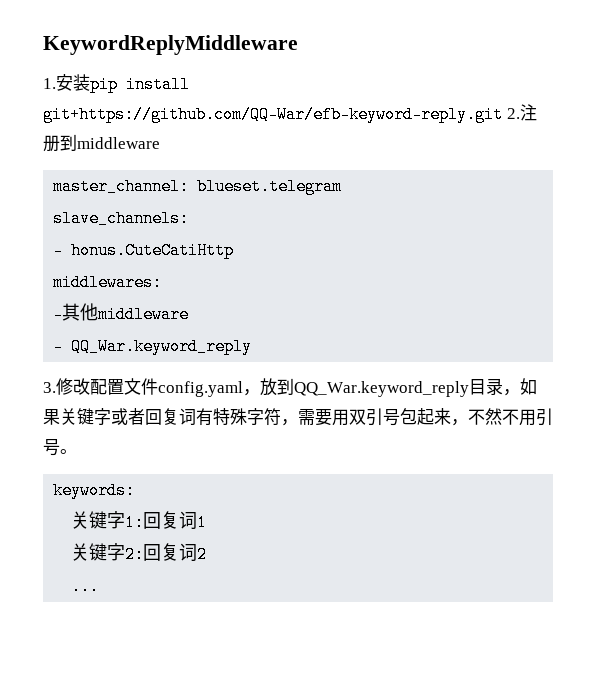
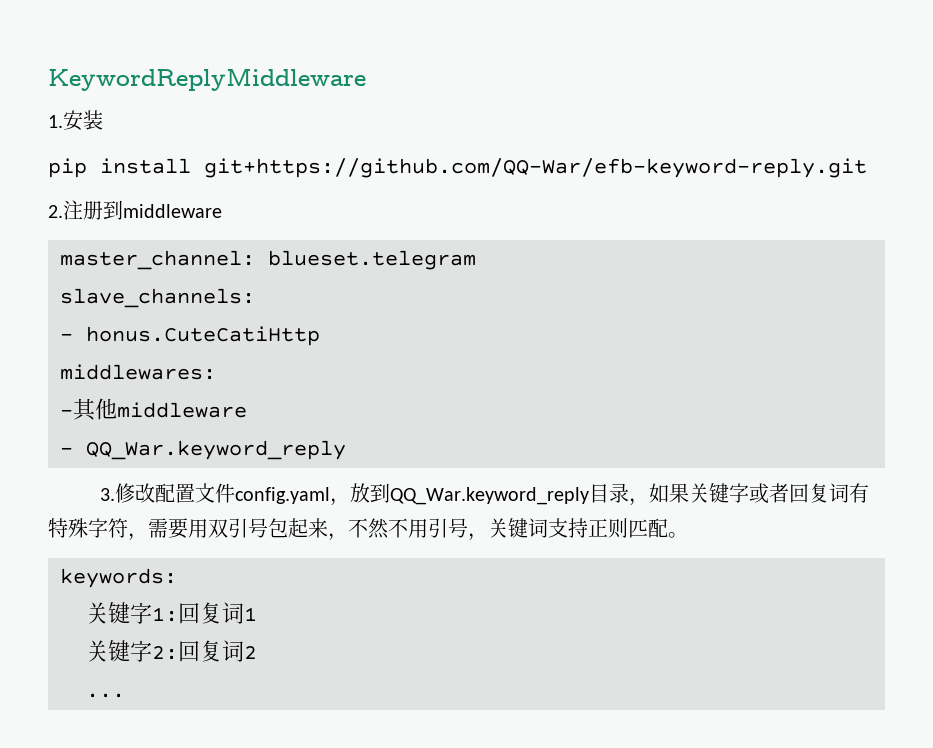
- 1.安装pip install git+https://github.com/QQ-War/efb-keyword-reply.git 2.注册到middleware
+ 1.安装
+ pip install git+https://github.com/QQ-War/efb-keyword-reply.git
+ 2.注册到middleware
- 3.修改配置文件config.yaml，放到QQ_War.keyword_reply目录，如果关键字或者回复词有特殊字符，需要用双引号包起来，不然不用引号。
+ 3.修改配置文件config.yaml，放到QQ_War.keyword_reply目录，如果关键字或者回复词有特殊字符，需要用双引号包起来，不然不用引号，关键词支持正则匹配。

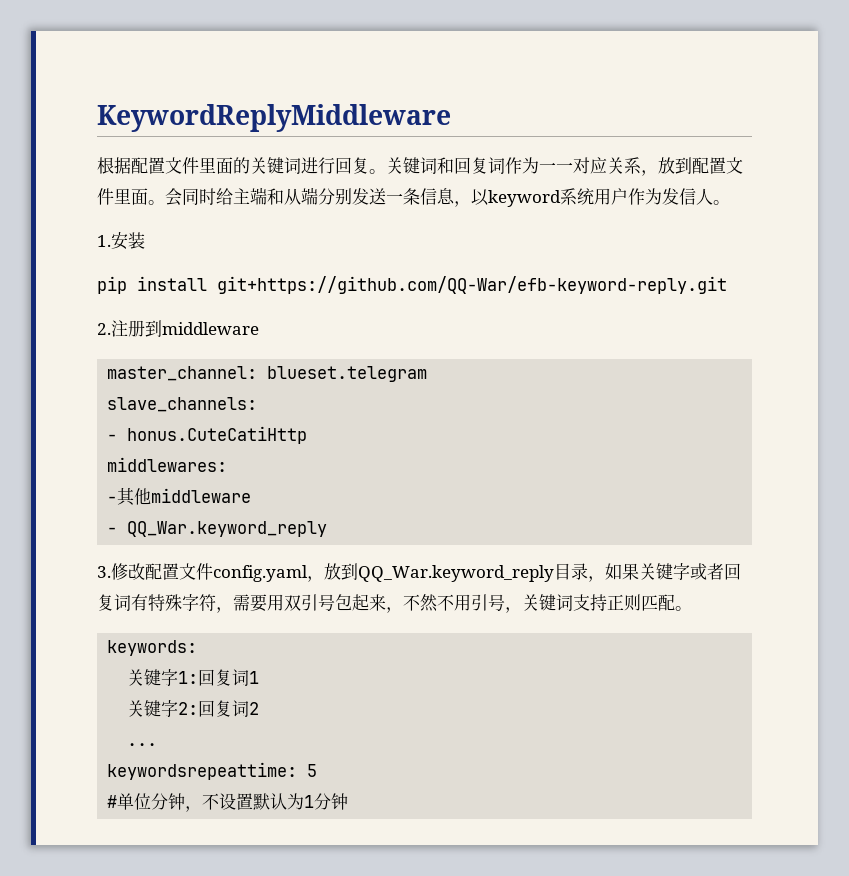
+ 根据配置文件里面的关键词进行回复。关键词和回复词作为一一对应关系，放到配置文件里面。会同时给主端和从端分别发送一条信息，以keyword系统用户作为发信人。
+ keywordsrepeattime: 5
+ #单位分钟，不设置默认为1分钟

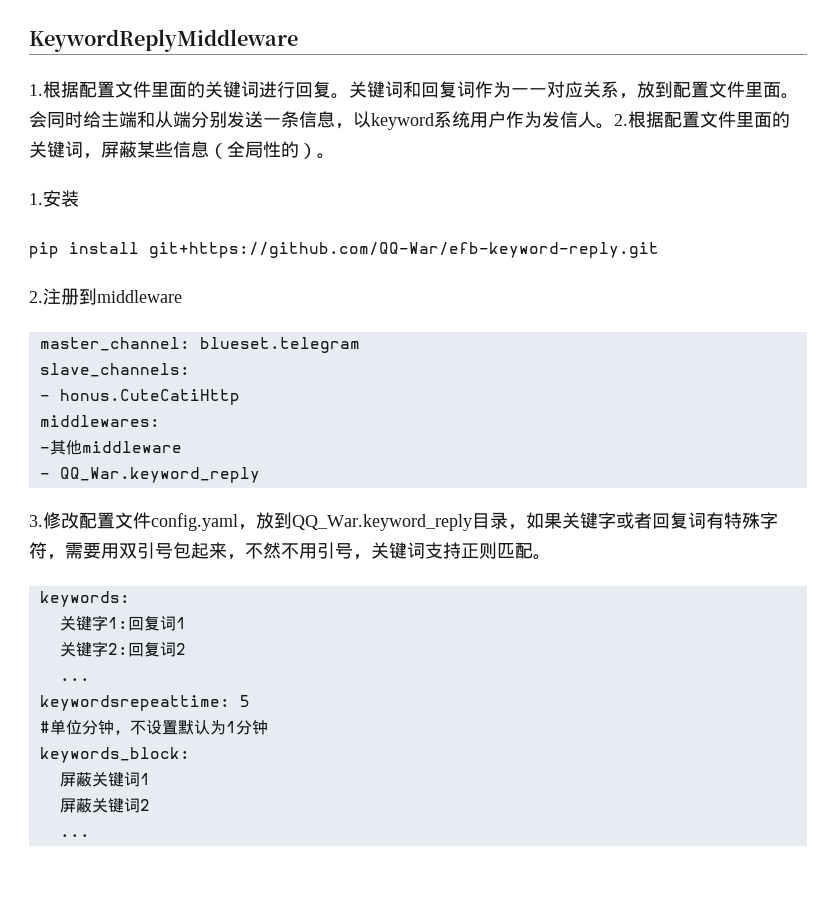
- 根据配置文件里面的关键词进行回复。
+ 1.根据配置文件里面的关键词进行回复。
+ 2.根据配置文件里面的关键词，屏蔽某些信息（全局性的）。
+ keywords_block:
+ 屏蔽关键词1
+ 屏蔽关键词2
+ ...

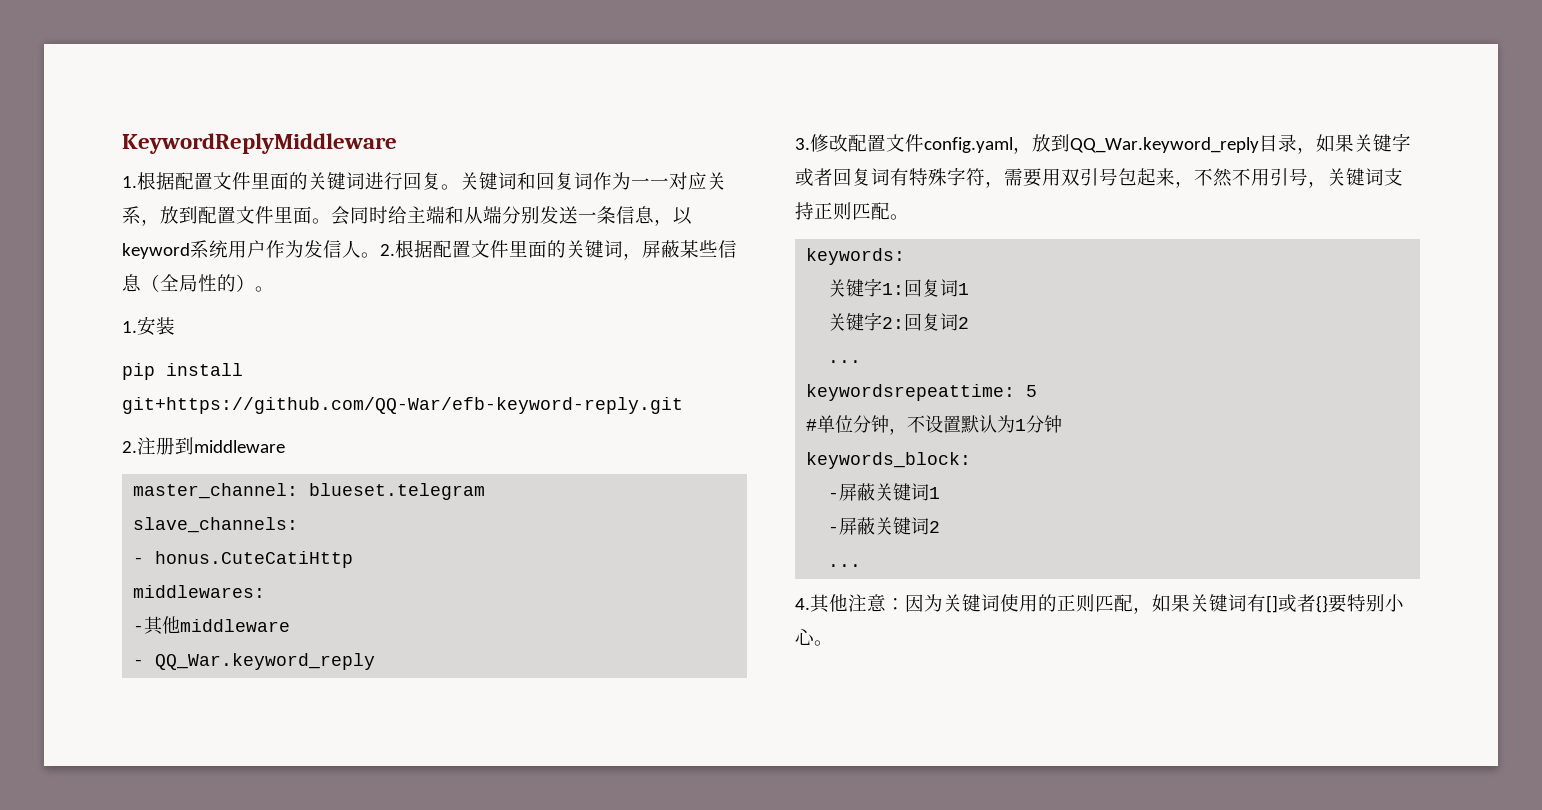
- 屏蔽关键词1
+ -屏蔽关键词1
- 屏蔽关键词2
+ -屏蔽关键词2
+ 4.其他注意：因为关键词使用的正则匹配，如果关键词有[]或者{}要特别小心。

